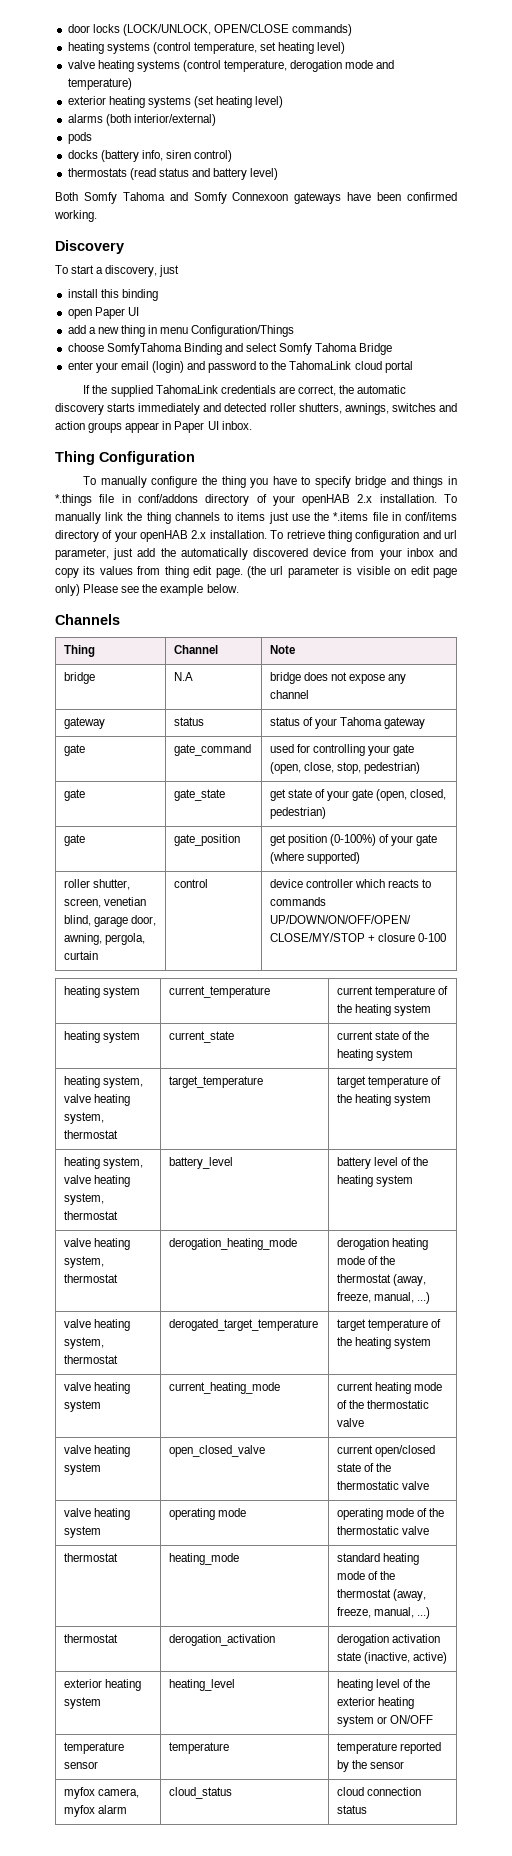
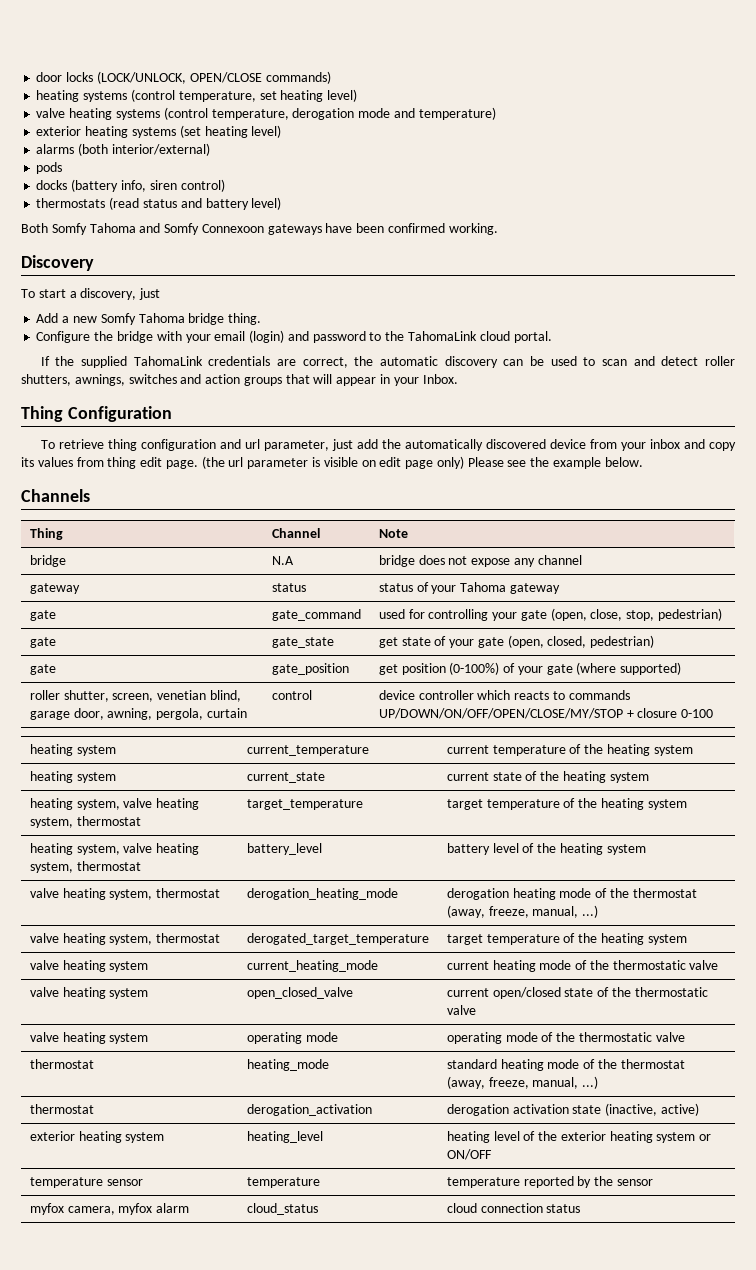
- install this binding
- open Paper UI
- add a new thing in menu Configuration/Things
- choose SomfyTahoma Binding and select Somfy Tahoma Bridge
- enter your email (login) and password to the TahomaLink cloud portal
+ Add a new Somfy Tahoma bridge thing.
+ Configure the bridge with your email (login) and password to the TahomaLink cloud portal.
- If the supplied TahomaLink credentials are correct, the automatic discovery starts immediately and detected roller shutters, awnings, switches and action groups appear in Paper UI inbox.
+ If the supplied TahomaLink credentials are correct, the automatic discovery can be used to scan and detect roller shutters, awnings, switches and action groups that will appear in your Inbox.
  Thing Configuration
- To manually configure the thing you have to specify bridge and things in *.things file in conf/addons directory of your openHAB 2.x installation. To manually link the thing channels to items just use the *.items file in conf/items directory of your openHAB 2.x installation. To retrieve thing configuration and url parameter, just add the automatically discovered device from your inbox and copy its values from thing edit page.
+ To retrieve thing configuration and url parameter, just add the automatically discovered device from your inbox and copy its values from thing edit page.

